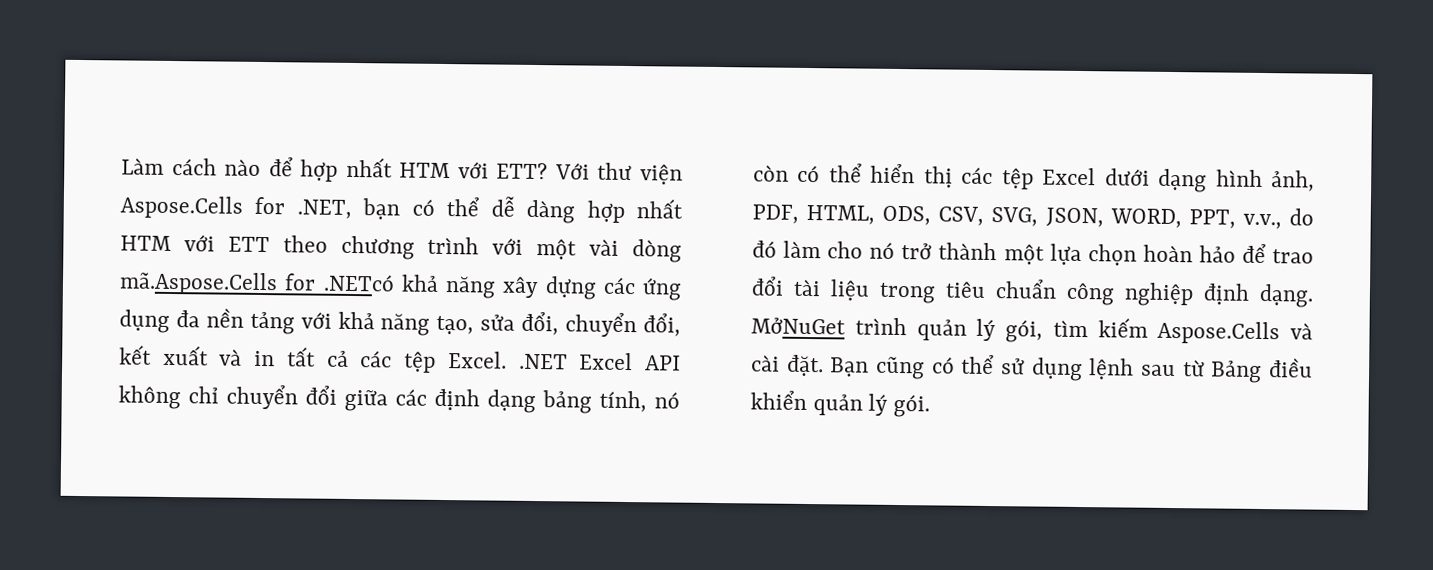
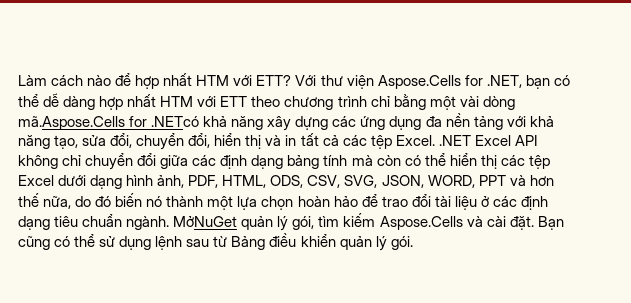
- Với thư viện Aspose.Cells for .NET, bạn có thể dễ dàng hợp nhất HTM với ETT theo chương trình với một vài dòng mã.Aspose.Cells for .NETcó khả năng xây dựng các ứng dụng đa nền tảng với khả năng tạo, sửa đổi, chuyển đổi, kết xuất và in tất cả các tệp Excel. .NET Excel API không chỉ chuyển đổi giữa các định dạng bảng tính, nó còn có thể hiển thị các tệp Excel dưới dạng hình ảnh, PDF, HTML, ODS, CSV, SVG, JSON, WORD, PPT, v.v., do đó làm cho nó trở thành một lựa chọn hoàn hảo để trao đổi tài liệu trong tiêu chuẩn công nghiệp định dạng. MởNuGet trình quản lý gói, tìm kiếm Aspose.Cells và cài đặt.
+ Với thư viện Aspose.Cells for .NET, bạn có thể dễ dàng hợp nhất HTM với ETT theo chương trình chỉ bằng một vài dòng mã.Aspose.Cells for .NETcó khả năng xây dựng các ứng dụng đa nền tảng với khả năng tạo, sửa đổi, chuyển đổi, hiển thị và in tất cả các tệp Excel. .NET Excel API không chỉ chuyển đổi giữa các định dạng bảng tính mà còn có thể hiển thị các tệp Excel dưới dạng hình ảnh, PDF, HTML, ODS, CSV, SVG, JSON, WORD, PPT và hơn thế nữa, do đó biến nó thành một lựa chọn hoàn hảo để trao đổi tài liệu ở các định dạng tiêu chuẩn ngành. MởNuGet quản lý gói, tìm kiếm Aspose.Cells và cài đặt.

